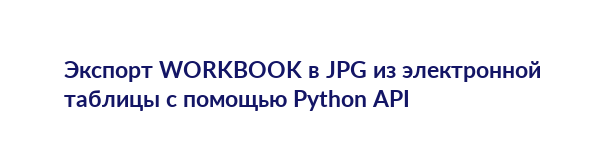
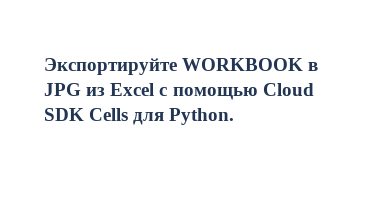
- Экспорт WORKBOOK в JPG из электронной таблицы с помощью Python API
+ Экспортируйте WORKBOOK в JPG из Excel с помощью Cloud SDK Cells для Python.

